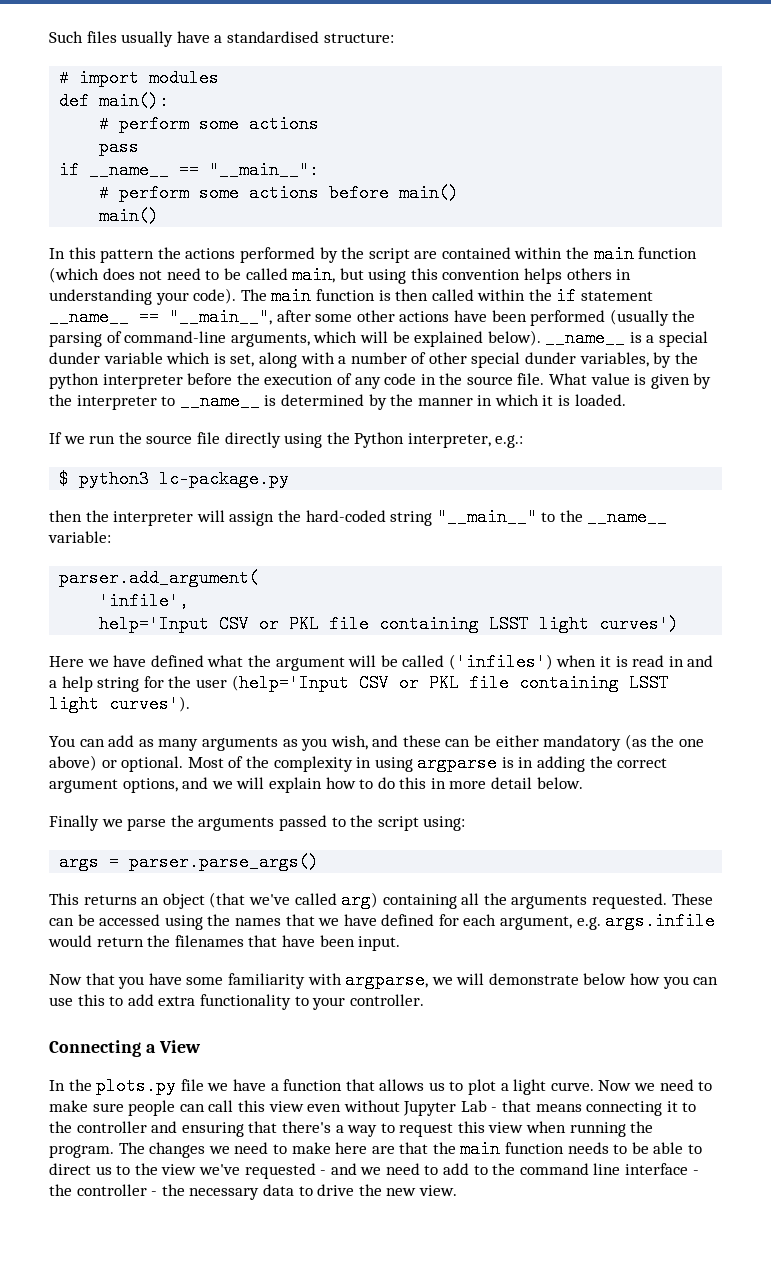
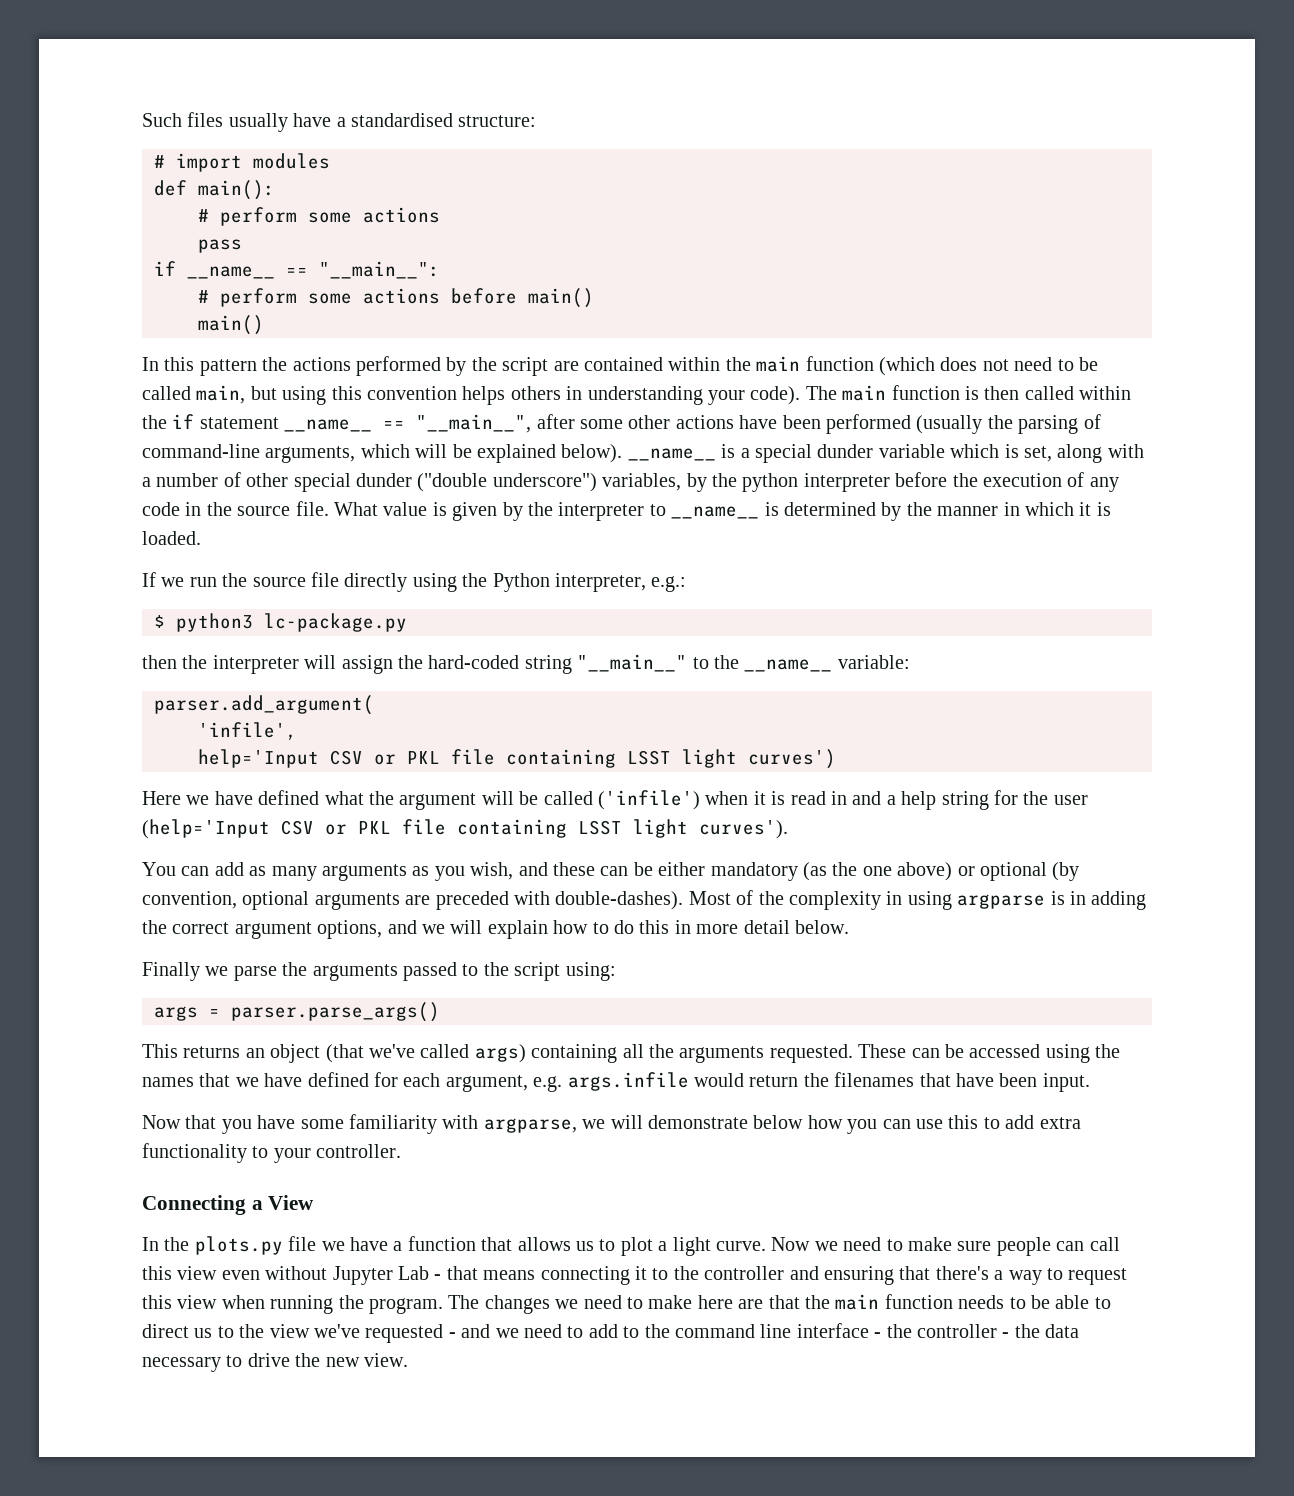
- __name__ is a special dunder variable which is set, along with a number of other special dunder variables, by the python interpreter before the execution of any code in the source file.
+ __name__ is a special dunder variable which is set, along with a number of other special dunder ("double underscore") variables, by the python interpreter before the execution of any code in the source file.
- Here we have defined what the argument will be called ('infiles') when it is read in and a help string for the user (help='Input CSV or PKL file containing LSST light curves').
+ Here we have defined what the argument will be called ('infile') when it is read in and a help string for the user (help='Input CSV or PKL file containing LSST light curves').
- You can add as many arguments as you wish, and these can be either mandatory (as the one above) or optional.
+ You can add as many arguments as you wish, and these can be either mandatory (as the one above) or optional (by convention, optional arguments are preceded with double-dashes).
- This returns an object (that we've called arg) containing all the arguments requested.
+ This returns an object (that we've called args) containing all the arguments requested.
- The changes we need to make here are that the main function needs to be able to direct us to the view we've requested - and we need to add to the command line interface - the controller - the necessary data to drive the new view.
+ The changes we need to make here are that the main function needs to be able to direct us to the view we've requested - and we need to add to the command line interface - the controller - the data necessary to drive the new view.

